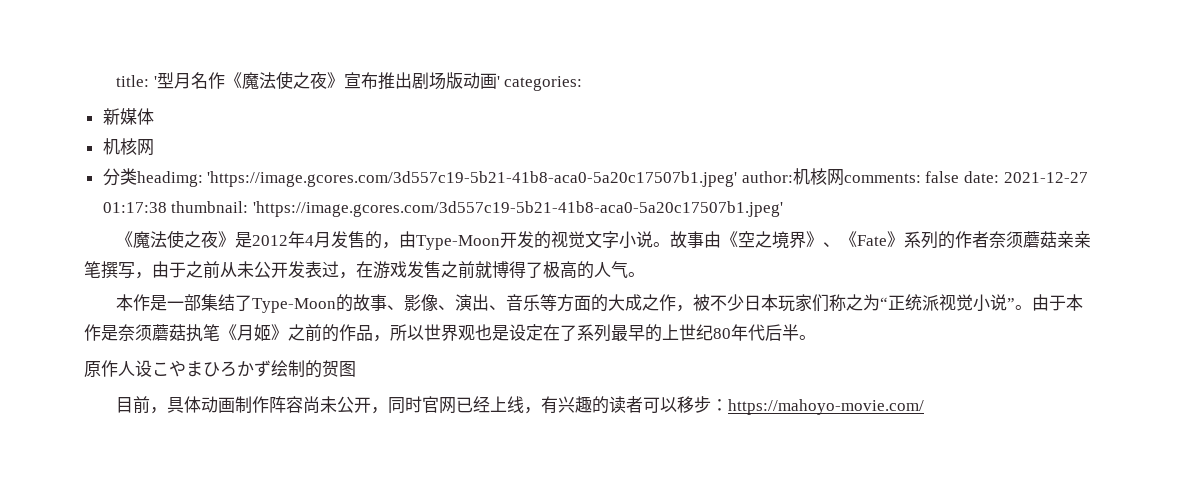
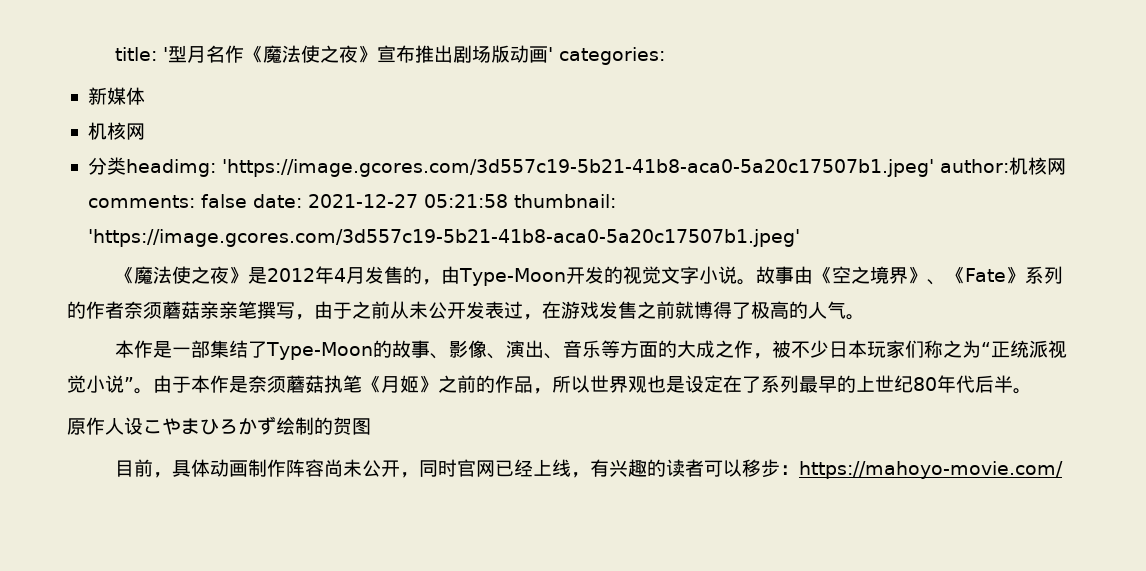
- 分类headimg: 'https://image.gcores.com/3d557c19-5b21-41b8-aca0-5a20c17507b1.jpeg' author:机核网comments: false date: 2021-12-27 01:17:38 thumbnail: 'https://image.gcores.com/3d557c19-5b21-41b8-aca0-5a20c17507b1.jpeg'
+ 分类headimg: 'https://image.gcores.com/3d557c19-5b21-41b8-aca0-5a20c17507b1.jpeg' author:机核网comments: false date: 2021-12-27 05:21:58 thumbnail: 'https://image.gcores.com/3d557c19-5b21-41b8-aca0-5a20c17507b1.jpeg'

